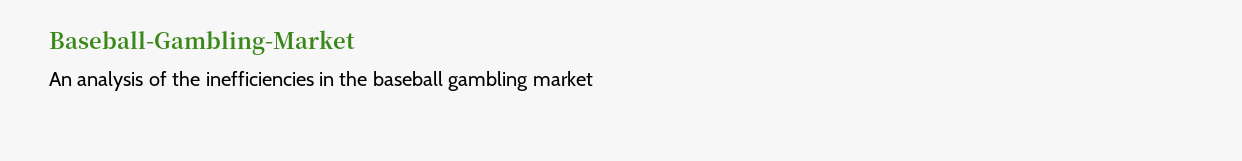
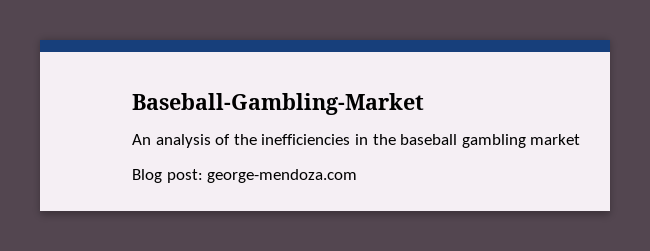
+ Blog post: george-mendoza.com

